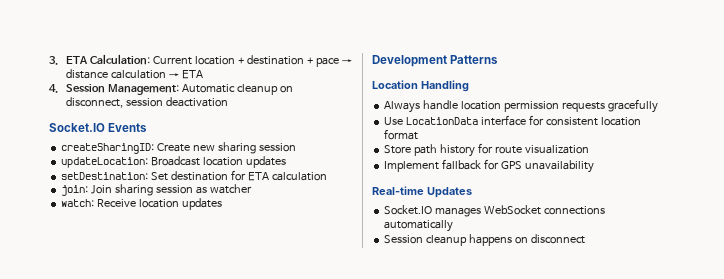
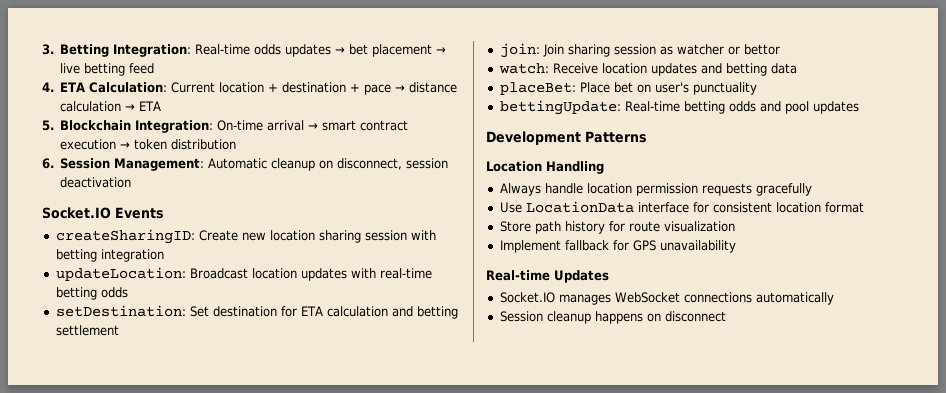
- 3. ETA Calculation: Current location + destination + pace → distance calculation → ETA
+ 3. Betting Integration: Real-time odds updates → bet placement → live betting feed
+ 4. ETA Calculation: Current location + destination + pace → distance calculation → ETA
- 4. Session Management: Automatic cleanup on disconnect, session deactivation
+ 5. Blockchain Integration: On-time arrival → smart contract execution → token distribution
+ 6. Session Management: Automatic cleanup on disconnect, session deactivation
- createSharingID: Create new sharing session
+ createSharingID: Create new location sharing session with betting integration
- updateLocation: Broadcast location updates
+ updateLocation: Broadcast location updates with real-time betting odds
- setDestination: Set destination for ETA calculation
+ setDestination: Set destination for ETA calculation and betting settlement
- join: Join sharing session as watcher
+ join: Join sharing session as watcher or bettor
- watch: Receive location updates
+ watch: Receive location updates and betting data
+ placeBet: Place bet on user's punctuality
+ bettingUpdate: Real-time betting odds and pool updates

